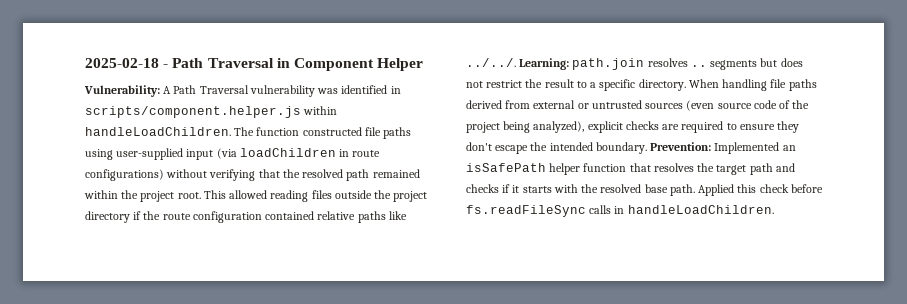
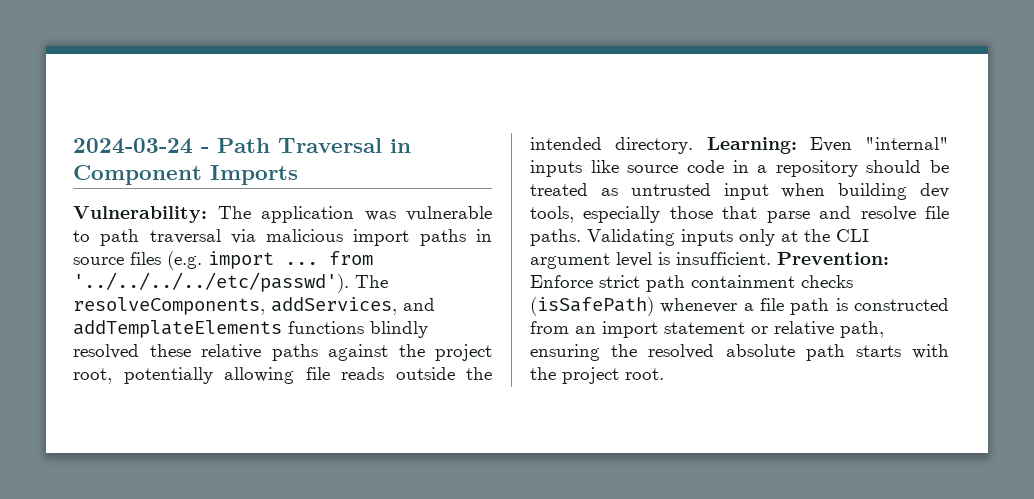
- 2025-02-18 - Path Traversal in Component Helper
+ 2024-03-24 - Path Traversal in Component Imports
- Vulnerability: A Path Traversal vulnerability was identified in scripts/component.helper.js within handleLoadChildren. The function constructed file paths using user-supplied input (via loadChildren in route configurations) without verifying that the resolved path remained within the project root. This allowed reading files outside the project directory if the route configuration contained relative paths like ../../. Learning: path.join resolves .. segments but does not restrict the result to a specific directory. When handling file paths derived from external or untrusted sources (even source code of the project being analyzed), explicit checks are required to ensure they don't escape the intended boundary. Prevention: Implemented an isSafePath helper function that resolves the target path and checks if it starts with the resolved base path. Applied this check before fs.readFileSync calls in handleLoadChildren.
+ Vulnerability: The application was vulnerable to path traversal via malicious import paths in source files (e.g. import ... from '../../../../etc/passwd'). The resolveComponents, addServices, and addTemplateElements functions blindly resolved these relative paths against the project root, potentially allowing file reads outside the intended directory. Learning: Even "internal" inputs like source code in a repository should be treated as untrusted input when building dev tools, especially those that parse and resolve file paths. Validating inputs only at the CLI argument level is insufficient. Prevention: Enforce strict path containment checks (isSafePath) whenever a file path is constructed from an import statement or relative path, ensuring the resolved absolute path starts with the project root.

